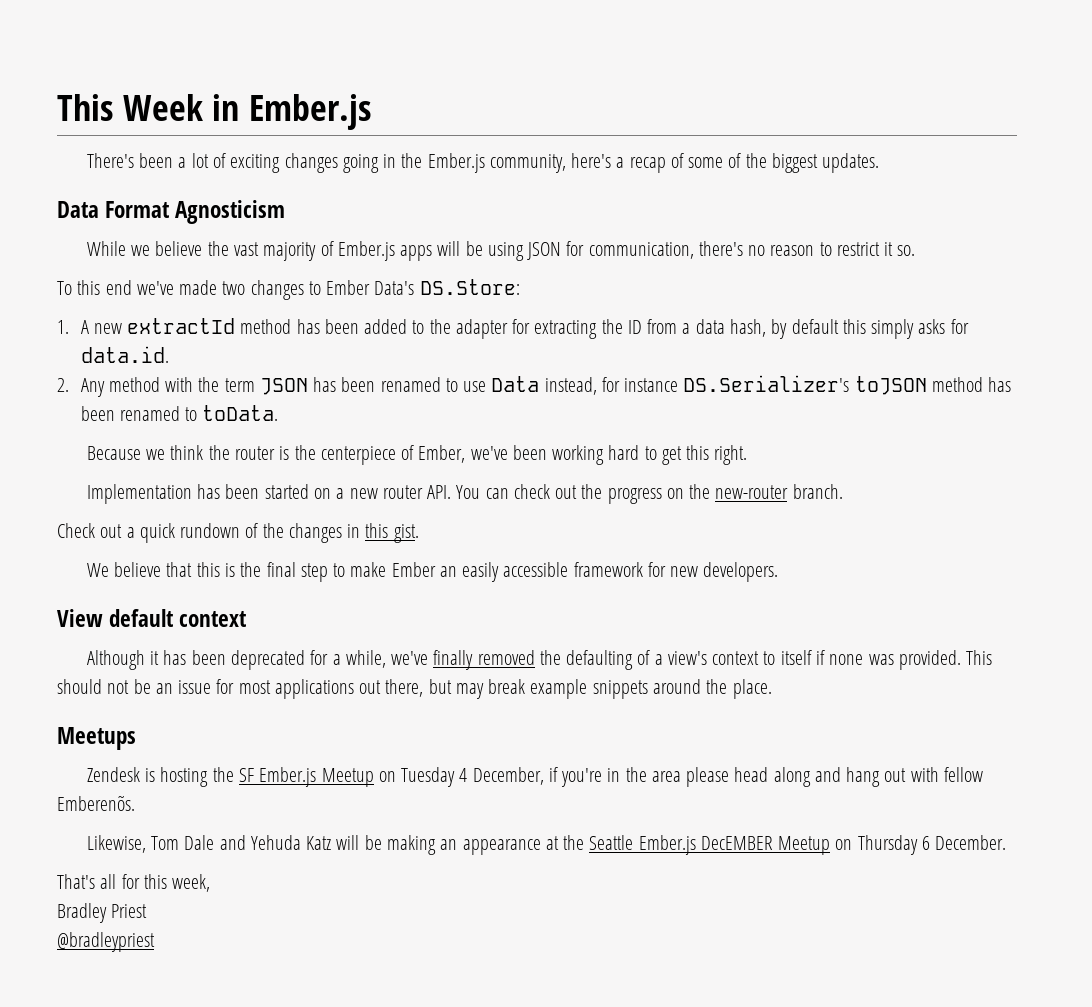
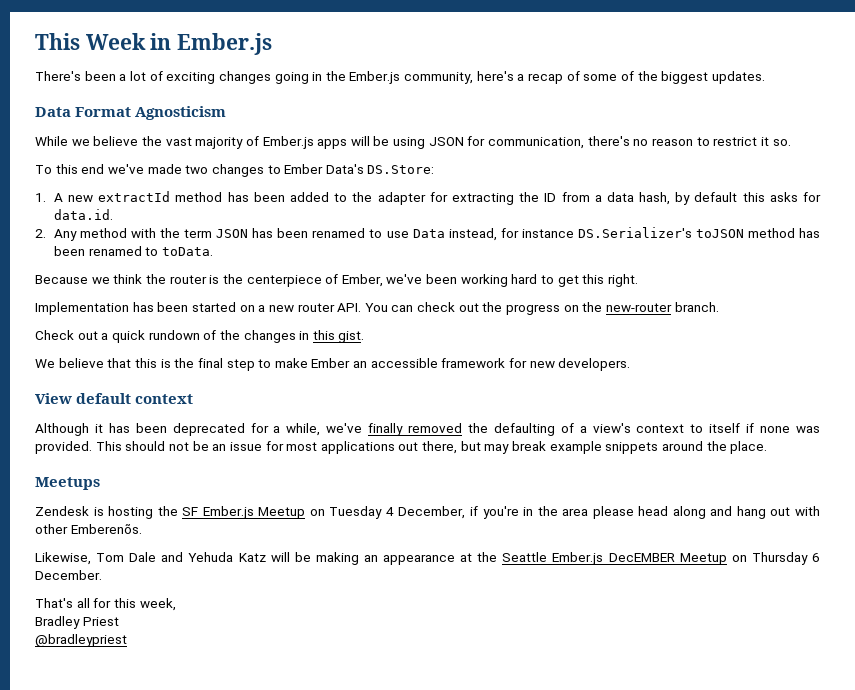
- 1. A new extractId method has been added to the adapter for extracting the ID from a data hash, by default this simply asks for data.id.
+ 1. A new extractId method has been added to the adapter for extracting the ID from a data hash, by default this asks for data.id.
- We believe that this is the final step to make Ember an easily accessible framework for new developers.
+ We believe that this is the final step to make Ember an accessible framework for new developers.
- Zendesk is hosting the SF Ember.js Meetup on Tuesday 4 December, if you're in the area please head along and hang out with fellow Emberenõs.
+ Zendesk is hosting the SF Ember.js Meetup on Tuesday 4 December, if you're in the area please head along and hang out with other Emberenõs.

